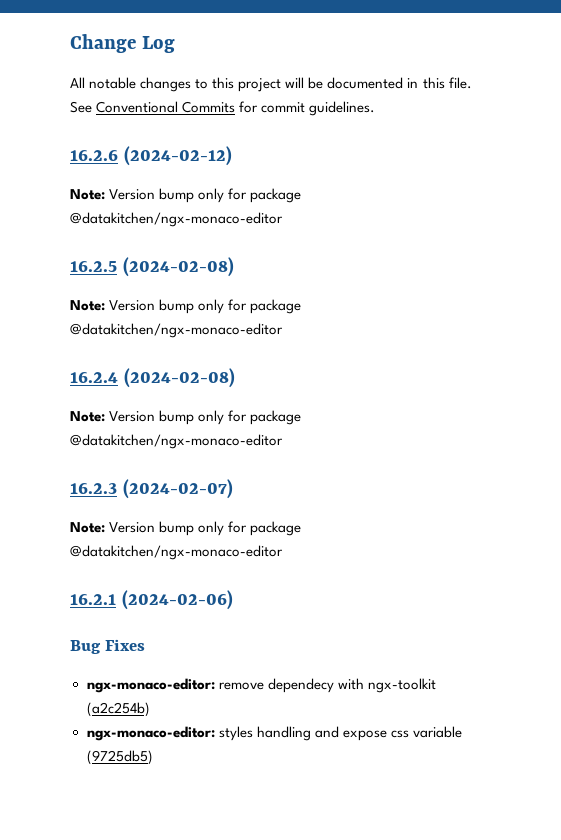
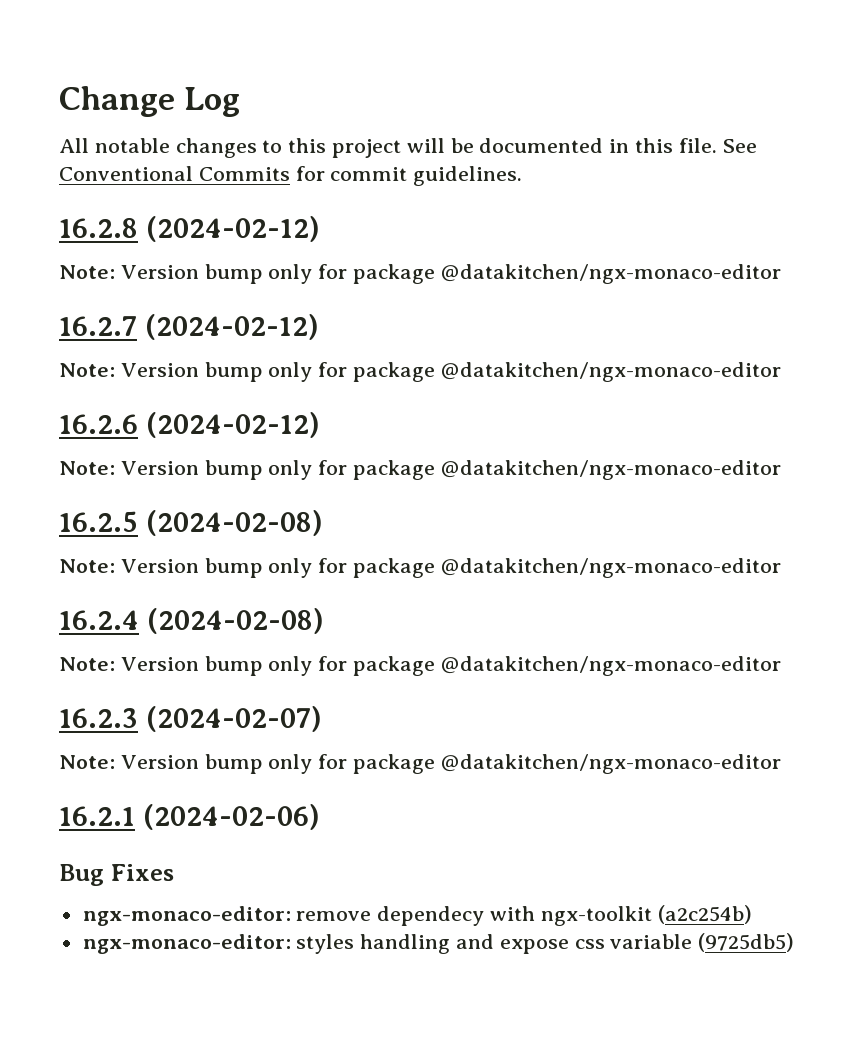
+ 16.2.8 (2024-02-12)
+ Note: Version bump only for package @datakitchen/ngx-monaco-editor
+ 16.2.7 (2024-02-12)
+ Note: Version bump only for package @datakitchen/ngx-monaco-editor

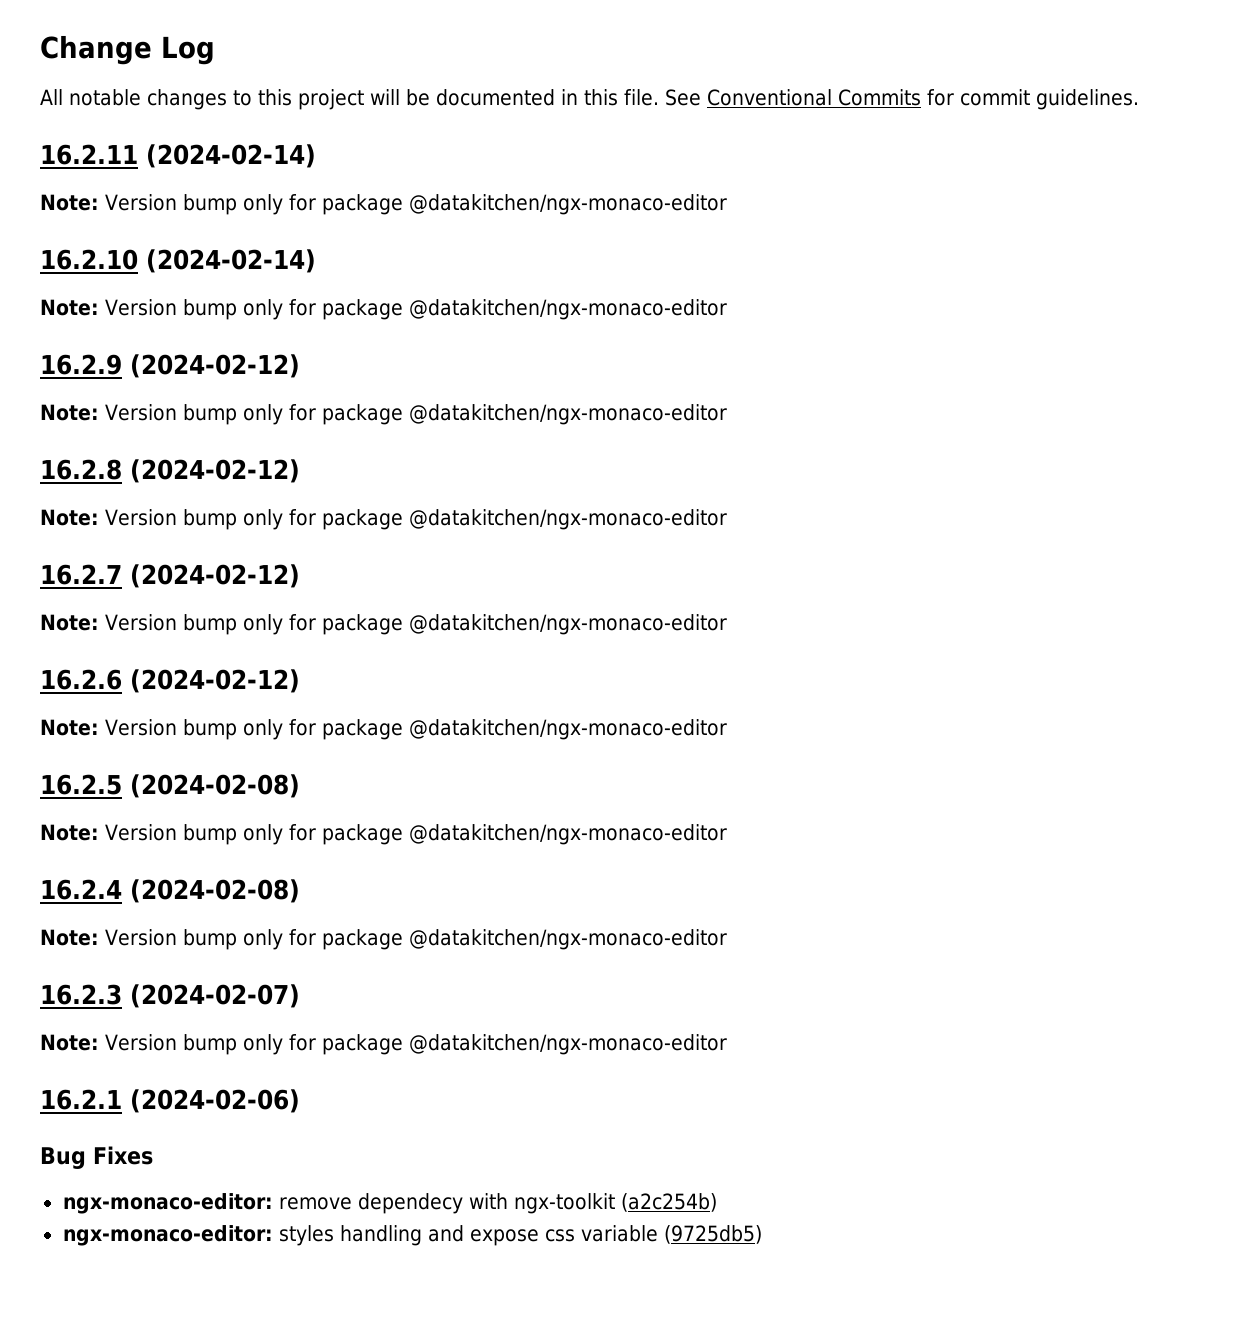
+ 16.2.11 (2024-02-14)
+ Note: Version bump only for package @datakitchen/ngx-monaco-editor
+ 16.2.10 (2024-02-14)
+ Note: Version bump only for package @datakitchen/ngx-monaco-editor
+ 16.2.9 (2024-02-12)
+ Note: Version bump only for package @datakitchen/ngx-monaco-editor

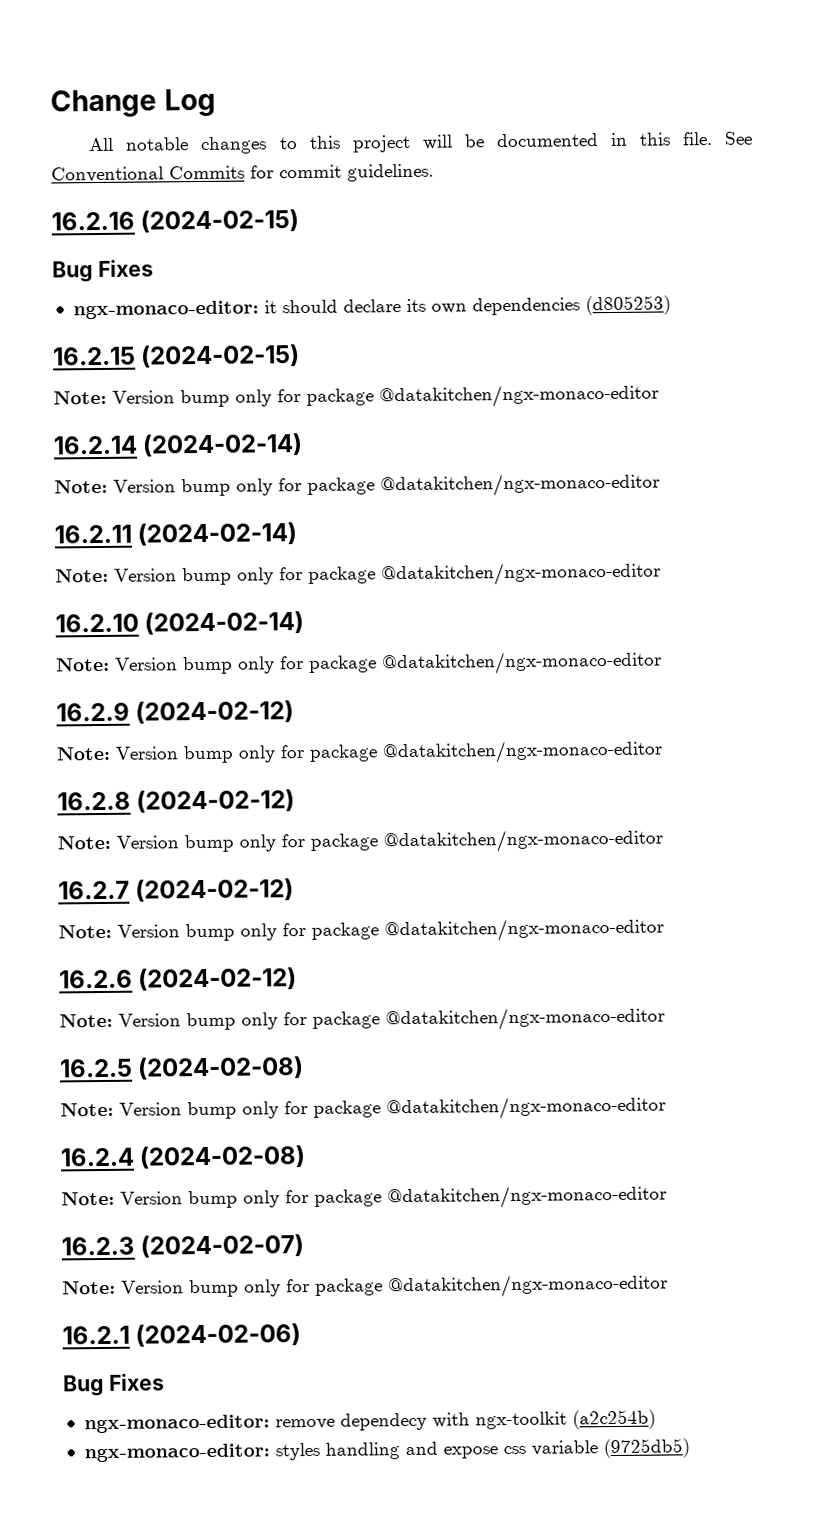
+ 16.2.16 (2024-02-15)
+ Bug Fixes
+ ngx-monaco-editor: it should declare its own dependencies (d805253)
+ 16.2.15 (2024-02-15)
+ Note: Version bump only for package @datakitchen/ngx-monaco-editor
+ 16.2.14 (2024-02-14)
+ Note: Version bump only for package @datakitchen/ngx-monaco-editor

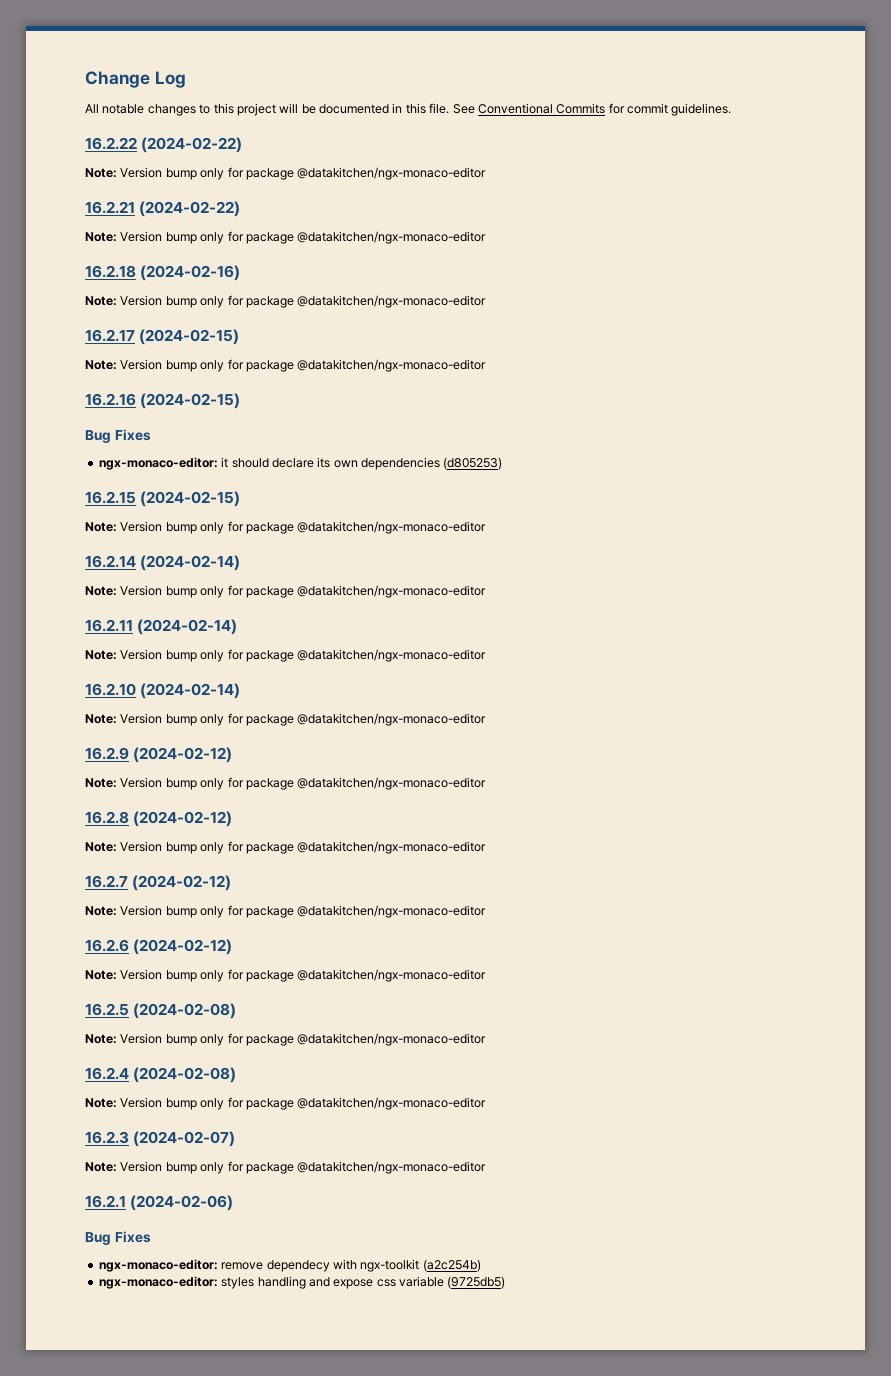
+ 16.2.22 (2024-02-22)
+ Note: Version bump only for package @datakitchen/ngx-monaco-editor
+ 16.2.21 (2024-02-22)
+ Note: Version bump only for package @datakitchen/ngx-monaco-editor
+ 16.2.18 (2024-02-16)
+ Note: Version bump only for package @datakitchen/ngx-monaco-editor
+ 16.2.17 (2024-02-15)
+ Note: Version bump only for package @datakitchen/ngx-monaco-editor

